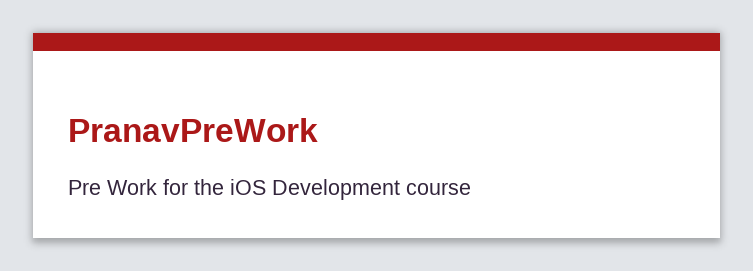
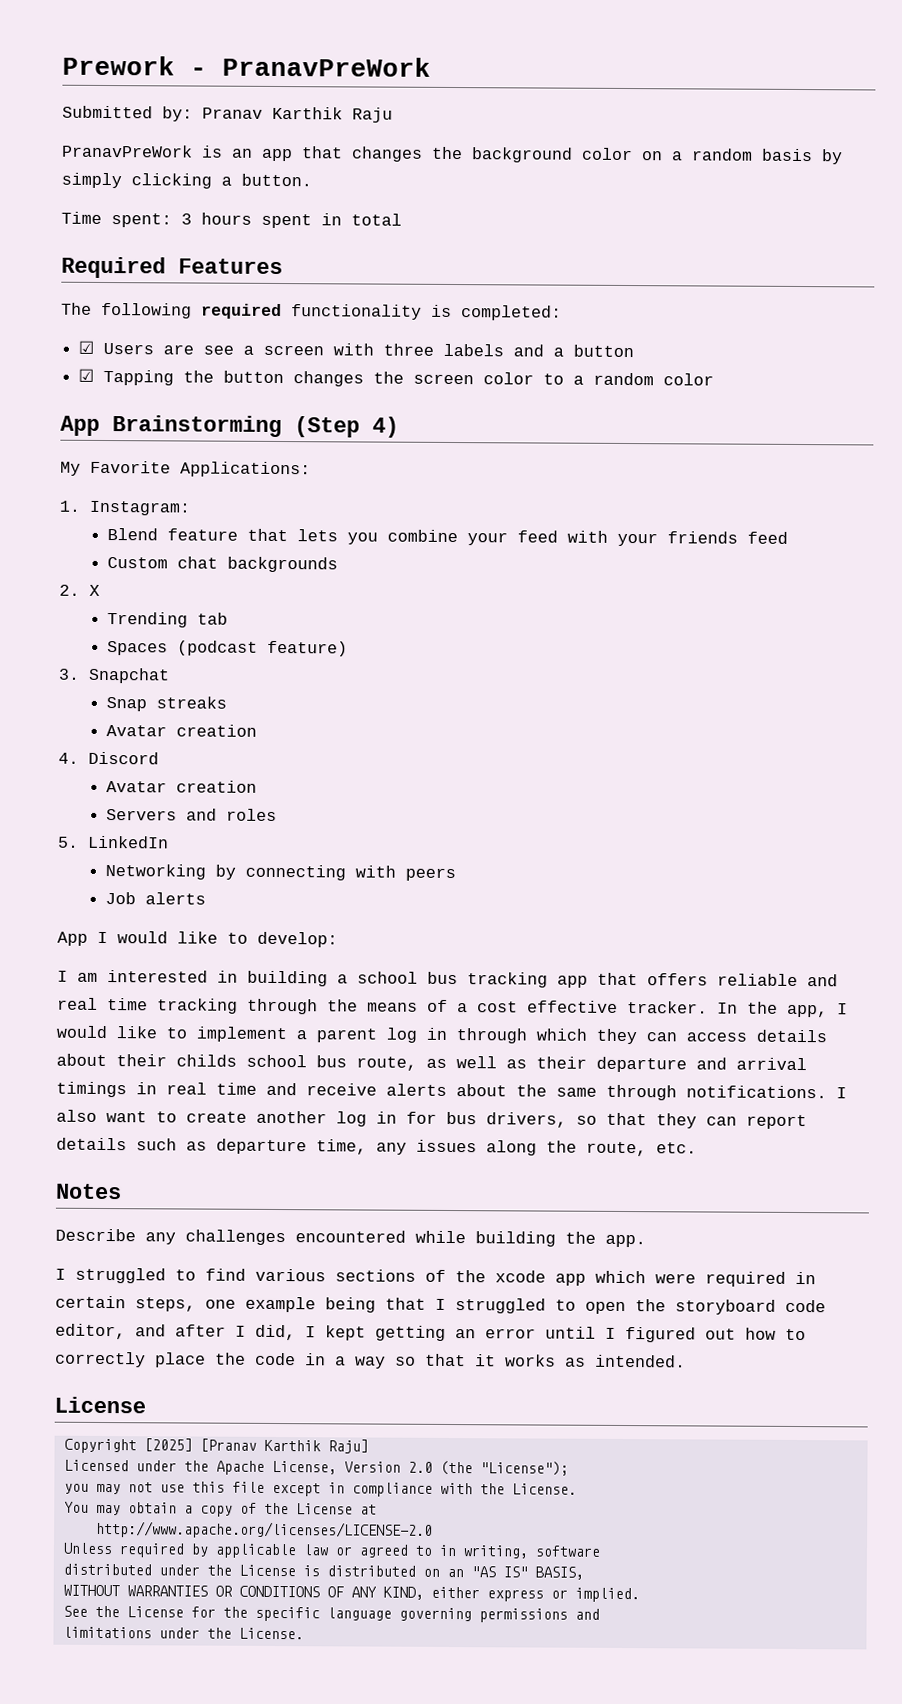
- PranavPreWork
+ Prework - PranavPreWork
- Pre Work for the iOS Development course
+ Submitted by: Pranav Karthik Raju
+ PranavPreWork is an app that changes the background color on a random basis by simply clicking a button.
+ Time spent: 3 hours spent in total
+ Required Features
+ The following required functionality is completed:
+ ☑ Users are see a screen with three labels and a button
+ ☑ Tapping the button changes the screen color to a random color
+ App Brainstorming (Step 4)
+ My Favorite Applications:
+ 1. Instagram:
+ Blend feature that lets you combine your feed with your friends feed
+ Custom chat backgrounds
+ 2. X
+ Trending tab
+ Spaces (podcast feature)
+ 3. Snapchat
+ Snap streaks
+ Avatar creation
+ 4. Discord
+ Avatar creation
+ Servers and roles
+ 5. LinkedIn
+ Networking by connecting with peers
+ Job alerts
+ App I would like to develop:
+ I am interested in building a school bus tracking app that offers reliable and real time tracking through the means of a cost effective tracker. In the app, I would like to implement a parent log in through which they can access details about their childs school bus route, as well as their departure and arrival timings in real time and receive alerts about the same through notifications. I also want to create another log in for bus drivers, so that they can report details such as departure time, any issues along the route, etc.
+ Notes
+ Describe any challenges encountered while building the app.
+ I struggled to find various sections of the xcode app which were required in certain steps, one example being that I struggled to open the storyboard code editor, and after I did, I kept getting an error until I figured out how to correctly place the code in a way so that it works as intended.
+ License
+ Copyright [2025] [Pranav Karthik Raju]
+ Licensed under the Apache License, Version 2.0 (the "License");
+ you may not use this file except in compliance with the License.
+ You may obtain a copy of the License at
+ http://www.apache.org/licenses/LICENSE-2.0
+ Unless required by applicable law or agreed to in writing, software
+ distributed under the License is distributed on an "AS IS" BASIS,
+ WITHOUT WARRANTIES OR CONDITIONS OF ANY KIND, either express or implied.
+ See the License for the specific language governing permissions and
+ limitations under the License.

